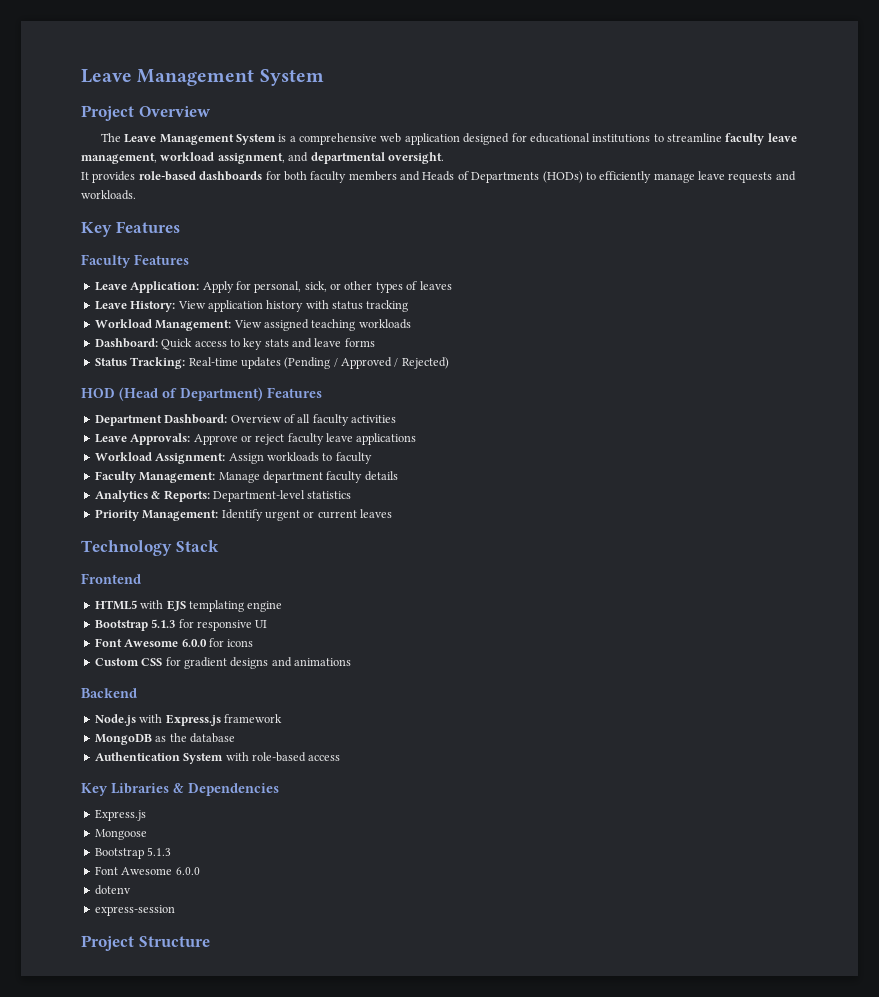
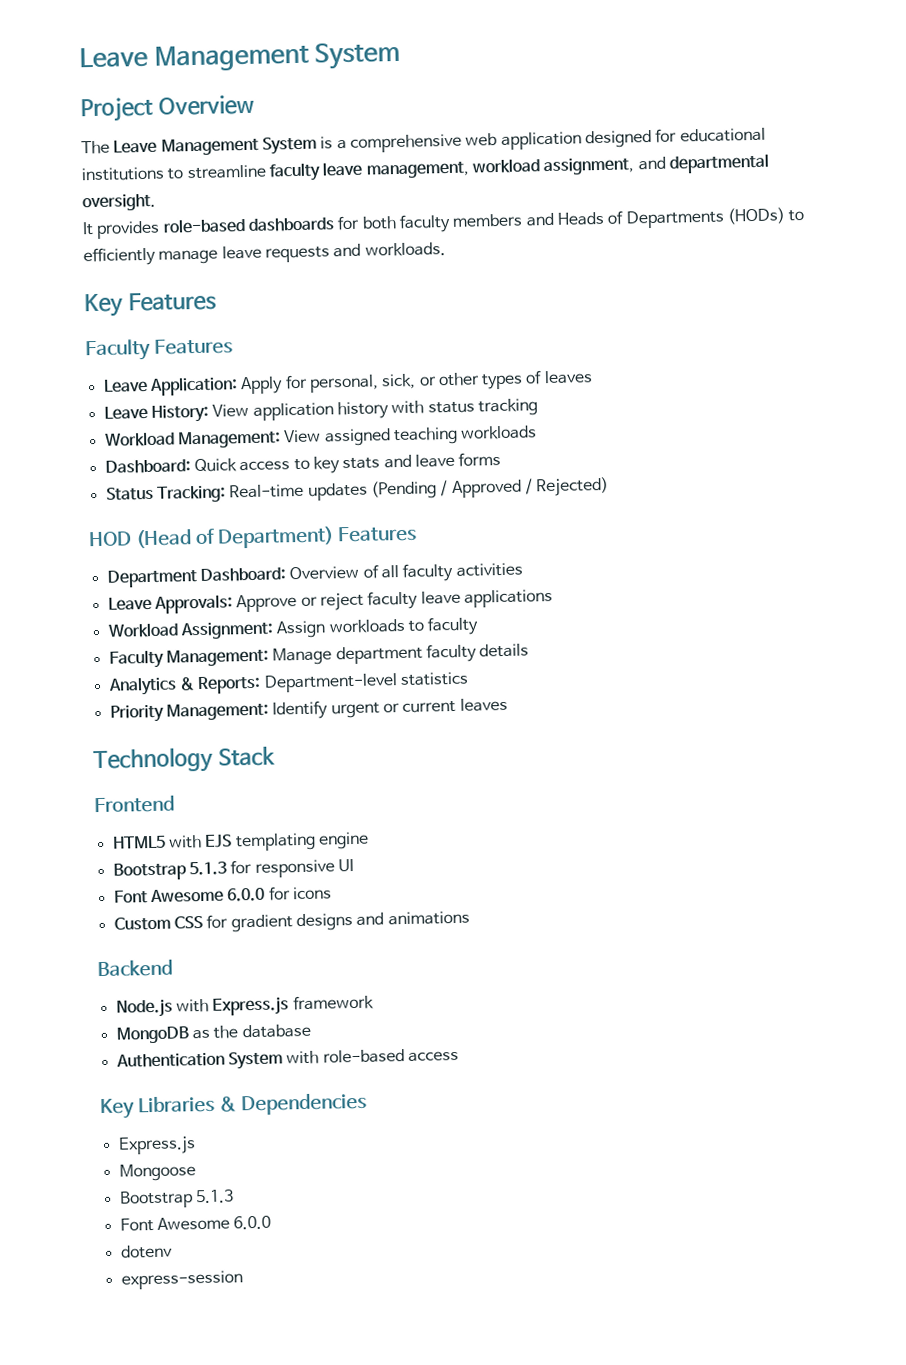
- Project Structure

